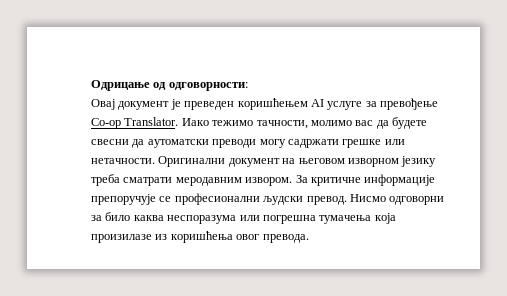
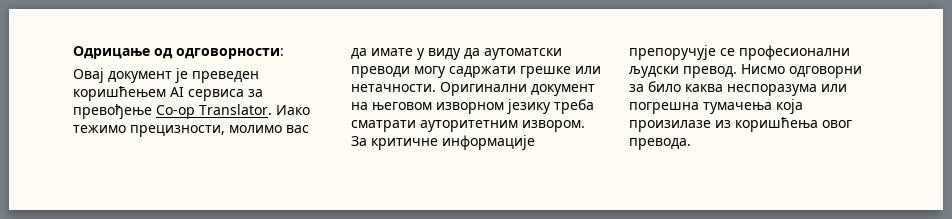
- Овај документ је преведен коришћењем AI услуге за превођење Co-op Translator.
+ Овај документ је преведен коришћењем AI сервиса за превођење Co-op Translator.
- Иако тежимо тачности, молимо вас да будете свесни да аутоматски преводи могу садржати грешке или нетачности.
+ Иако тежимо прецизности, молимо вас да имате у виду да аутоматски преводи могу садржати грешке или нетачности.
- Оригинални документ на његовом изворном језику треба сматрати меродавним извором.
+ Оригинални документ на његовом изворном језику треба сматрати ауторитетним извором.

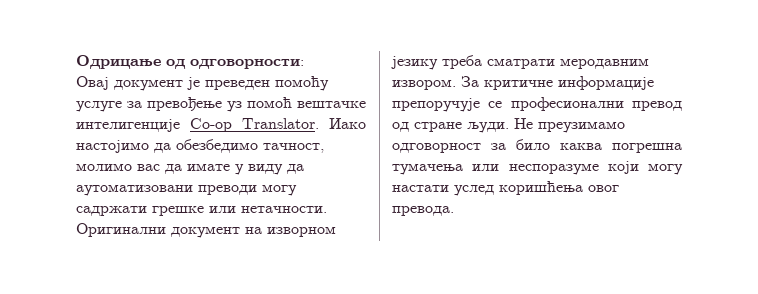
- Овај документ је преведен коришћењем AI сервиса за превођење Co-op Translator. Иако тежимо прецизности, молимо вас да имате у виду да аутоматски преводи могу садржати грешке или нетачности.
+ Овај документ је преведен помоћу услуге за превођење уз помоћ вештачке интелигенције Co-op Translator. Иако настојимо да обезбедимо тачност, молимо вас да имате у виду да аутоматизовани преводи могу садржати грешке или нетачности.
- Оригинални документ на његовом изворном језику треба сматрати ауторитетним извором.
+ Оригинални документ на изворном језику треба сматрати меродавним извором.
- За критичне информације препоручује се професионални људски превод. Нисмо одговорни за било каква неспоразума или погрешна тумачења која произилазе из коришћења овог превода.
+ За критичне информације препоручује се професионални превод од стране људи. Не преузимамо одговорност за било каква погрешна тумачења или неспоразуме који могу настати услед коришћења овог превода.

